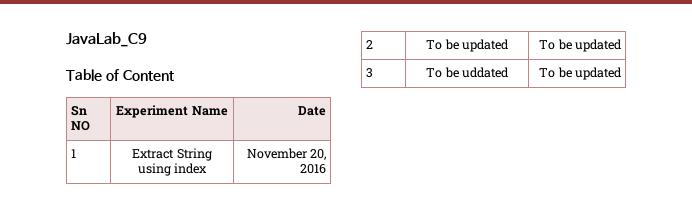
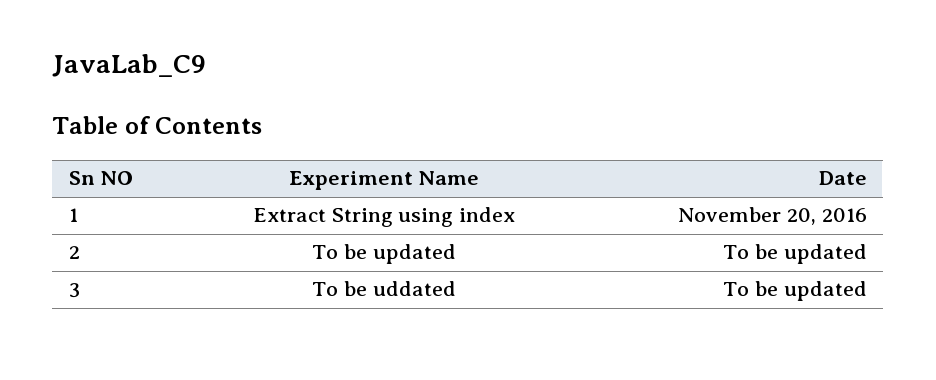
- Table of Content
+ Table of Contents

